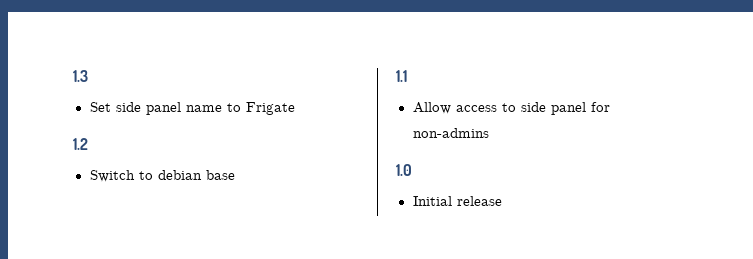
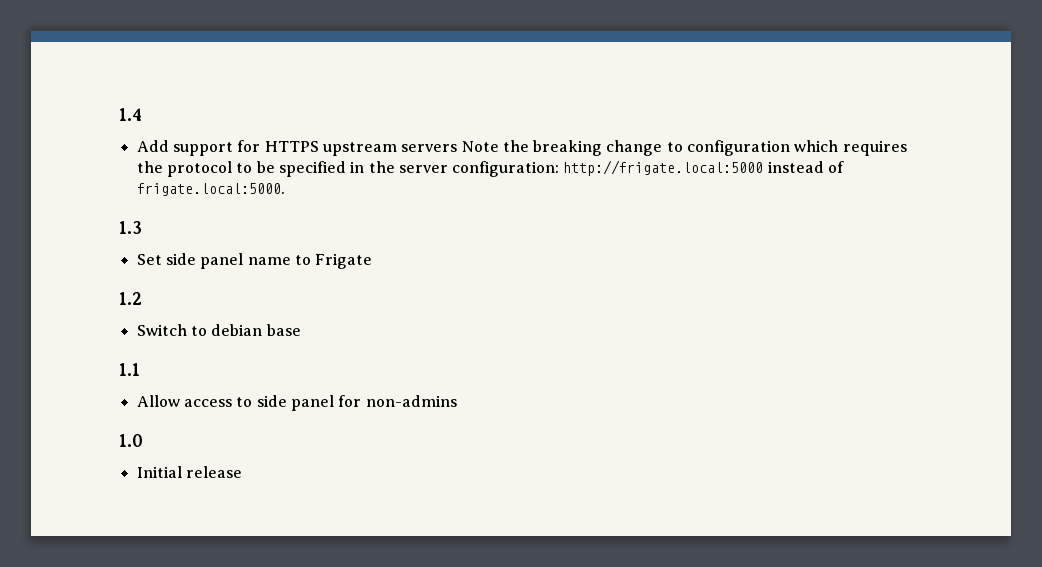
+ 1.4
+ Add support for HTTPS upstream servers Note the breaking change to configuration which requires the protocol to be specified in the server configuration: http://frigate.local:5000 instead of frigate.local:5000.

